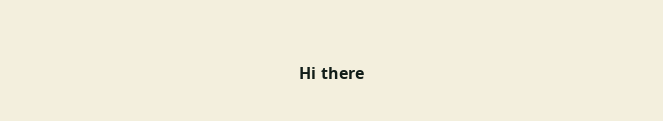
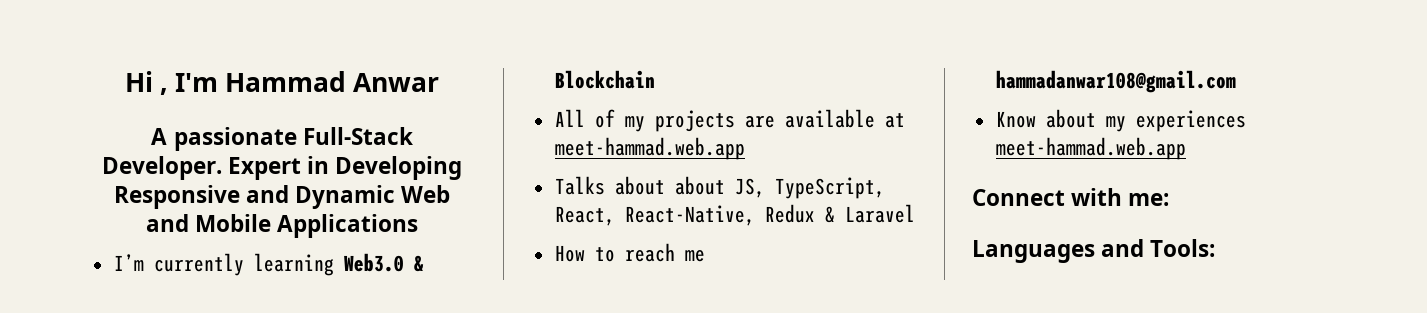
- Hi there
+ Hi , I'm Hammad Anwar
+ A passionate Full-Stack Developer. Expert in Developing Responsive and Dynamic Web and Mobile Applications
+ I’m currently learning Web3.0 & Blockchain
+ All of my projects are available at meet-hammad.web.app
+ Talks about about JS, TypeScript, React, React-Native, Redux & Laravel
+ How to reach me hammadanwar108@gmail.com
+ Know about my experiences meet-hammad.web.app
+ Connect with me:
+ Languages and Tools:

